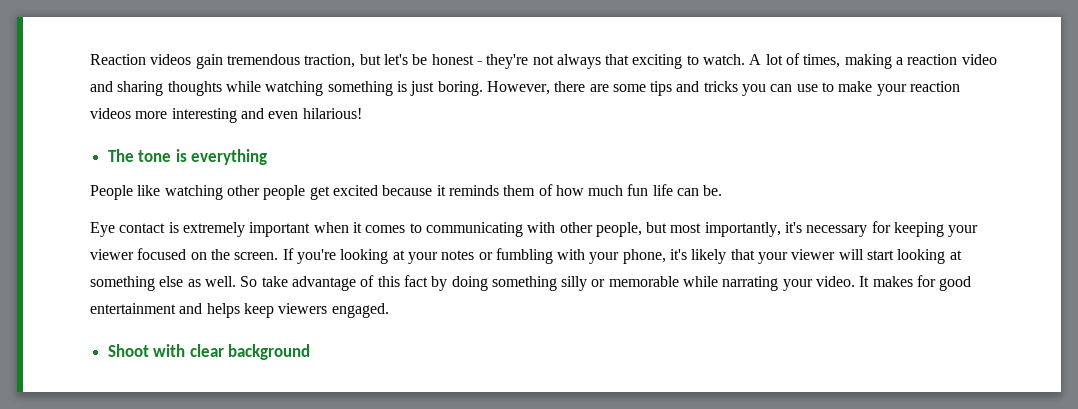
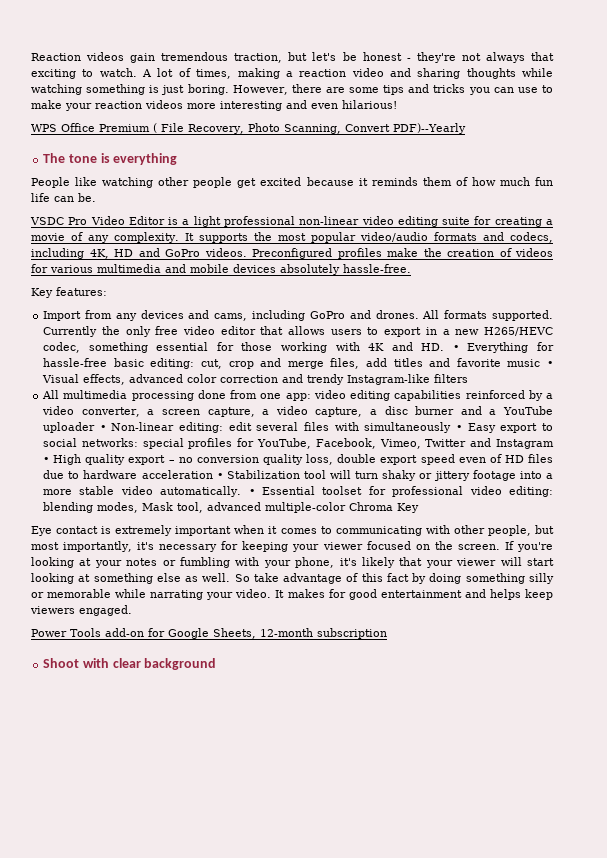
+ WPS Office Premium ( File Recovery, Photo Scanning, Convert PDF)--Yearly
+ VSDC Pro Video Editor is a light professional non-linear video editing suite for creating a movie of any complexity. It supports the most popular video/audio formats and codecs, including 4K, HD and GoPro videos. Preconfigured profiles make the creation of videos for various multimedia and mobile devices absolutely hassle-free.
+ Key features:
+ Import from any devices and cams, including GoPro and drones. All formats supported. Сurrently the only free video editor that allows users to export in a new H265/HEVC codec, something essential for those working with 4K and HD. • Everything for hassle-free basic editing: cut, crop and merge files, add titles and favorite music • Visual effects, advanced color correction and trendy Instagram-like filters
+ All multimedia processing done from one app: video editing capabilities reinforced by a video converter, a screen capture, a video capture, a disc burner and a YouTube uploader • Non-linear editing: edit several files with simultaneously • Easy export to social networks: special profiles for YouTube, Facebook, Vimeo, Twitter and Instagram • High quality export – no conversion quality loss, double export speed even of HD files due to hardware acceleration • Stabilization tool will turn shaky or jittery footage into a more stable video automatically. • Essential toolset for professional video editing: blending modes, Mask tool, advanced multiple-color Chroma Key
+ Power Tools add-on for Google Sheets, 12-month subscription

